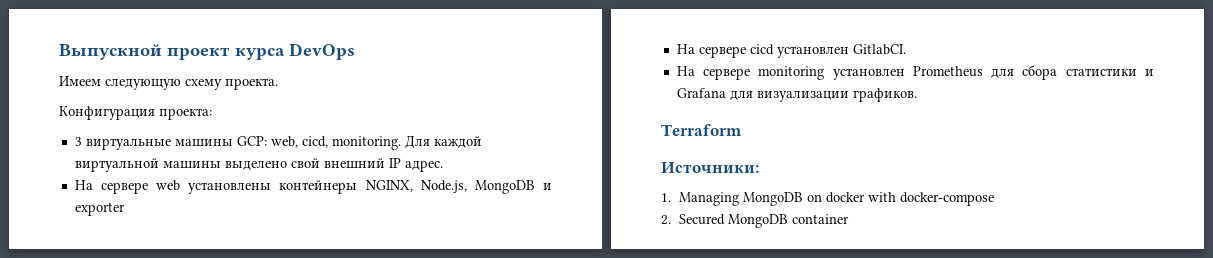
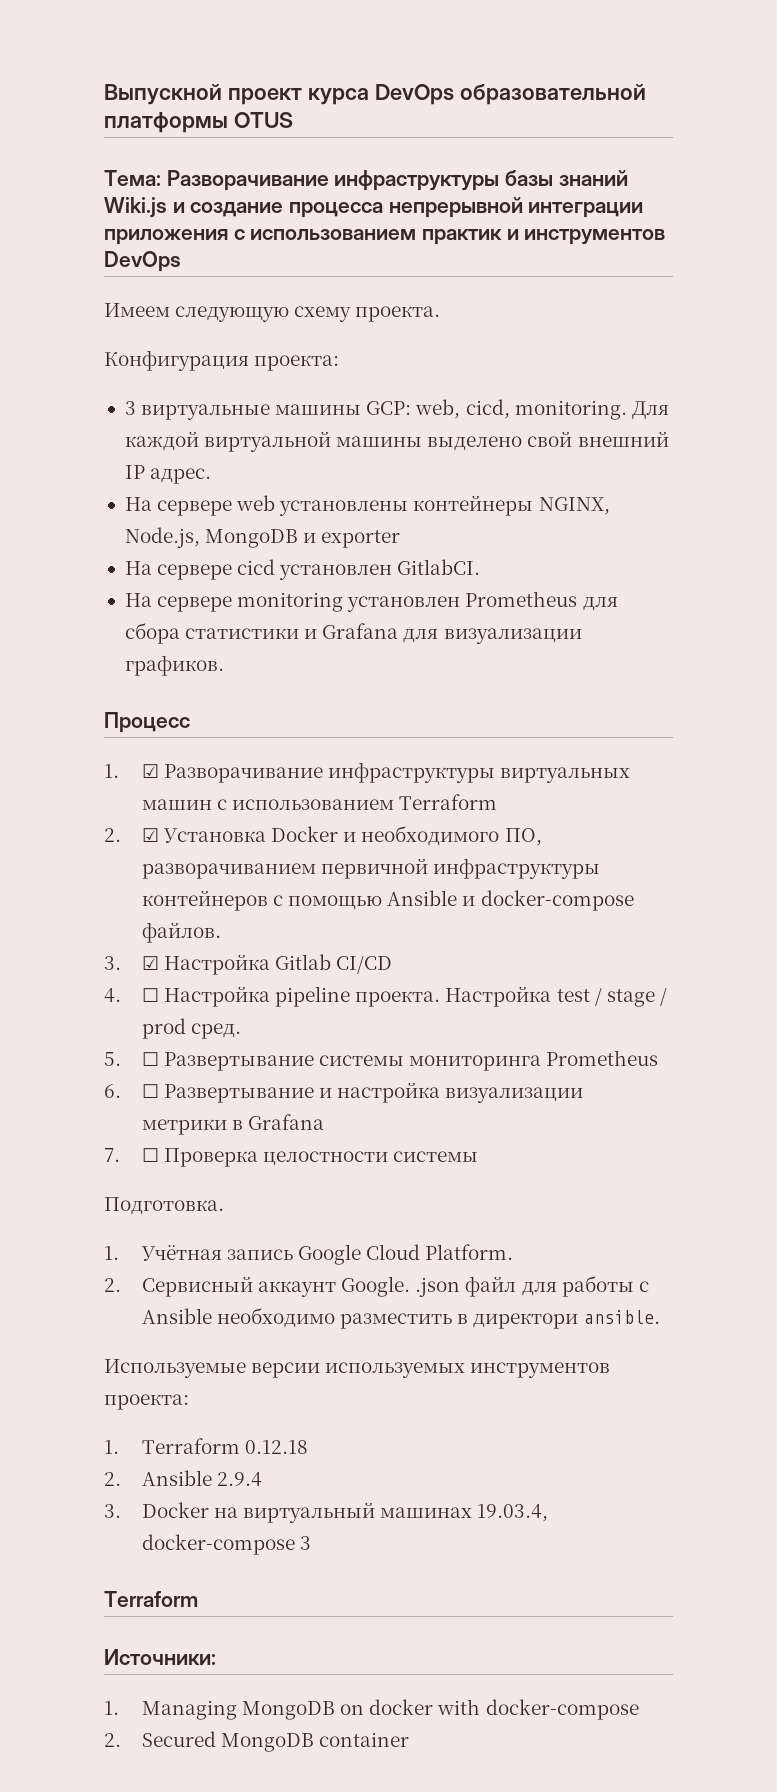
- Выпускной проект курса DevOps
+ Выпускной проект курса DevOps образовательной платформы OTUS
+ Тема: Разворачивание инфраструктуры базы знаний Wiki.js и создание процесса непрерывной интеграции приложения с использованием практик и инструментов DevOps
+ Процесс
+ 1. ☑ Разворачивание инфраструктуры виртуальных машин с использованием Terraform
+ 2. ☑ Установка Docker и необходимого ПО, разворачиванием первичной инфраструктуры контейнеров с помощью Ansible и docker-compose файлов.
+ 3. ☑ Настройка Gitlab CI/CD
+ 4. ☐ Настройка pipeline проекта. Настройка test / stage / prod сред.
+ 5. ☐ Развертывание системы мониторинга Prometheus
+ 6. ☐ Развертывание и настройка визуализации метрики в Grafana
+ 7. ☐ Проверка целостности системы
+ Подготовка.
+ 1. Учётная запись Google Cloud Platform.
+ 2. Сервисный аккаунт Google. .json файл для работы с Ansible необходимо разместить в директори ansible.
+ Используемые версии используемых инструментов проекта:
+ 1. Terraform 0.12.18
+ 2. Ansible 2.9.4
+ 3. Docker на виртуальный машинах 19.03.4, docker-compose 3

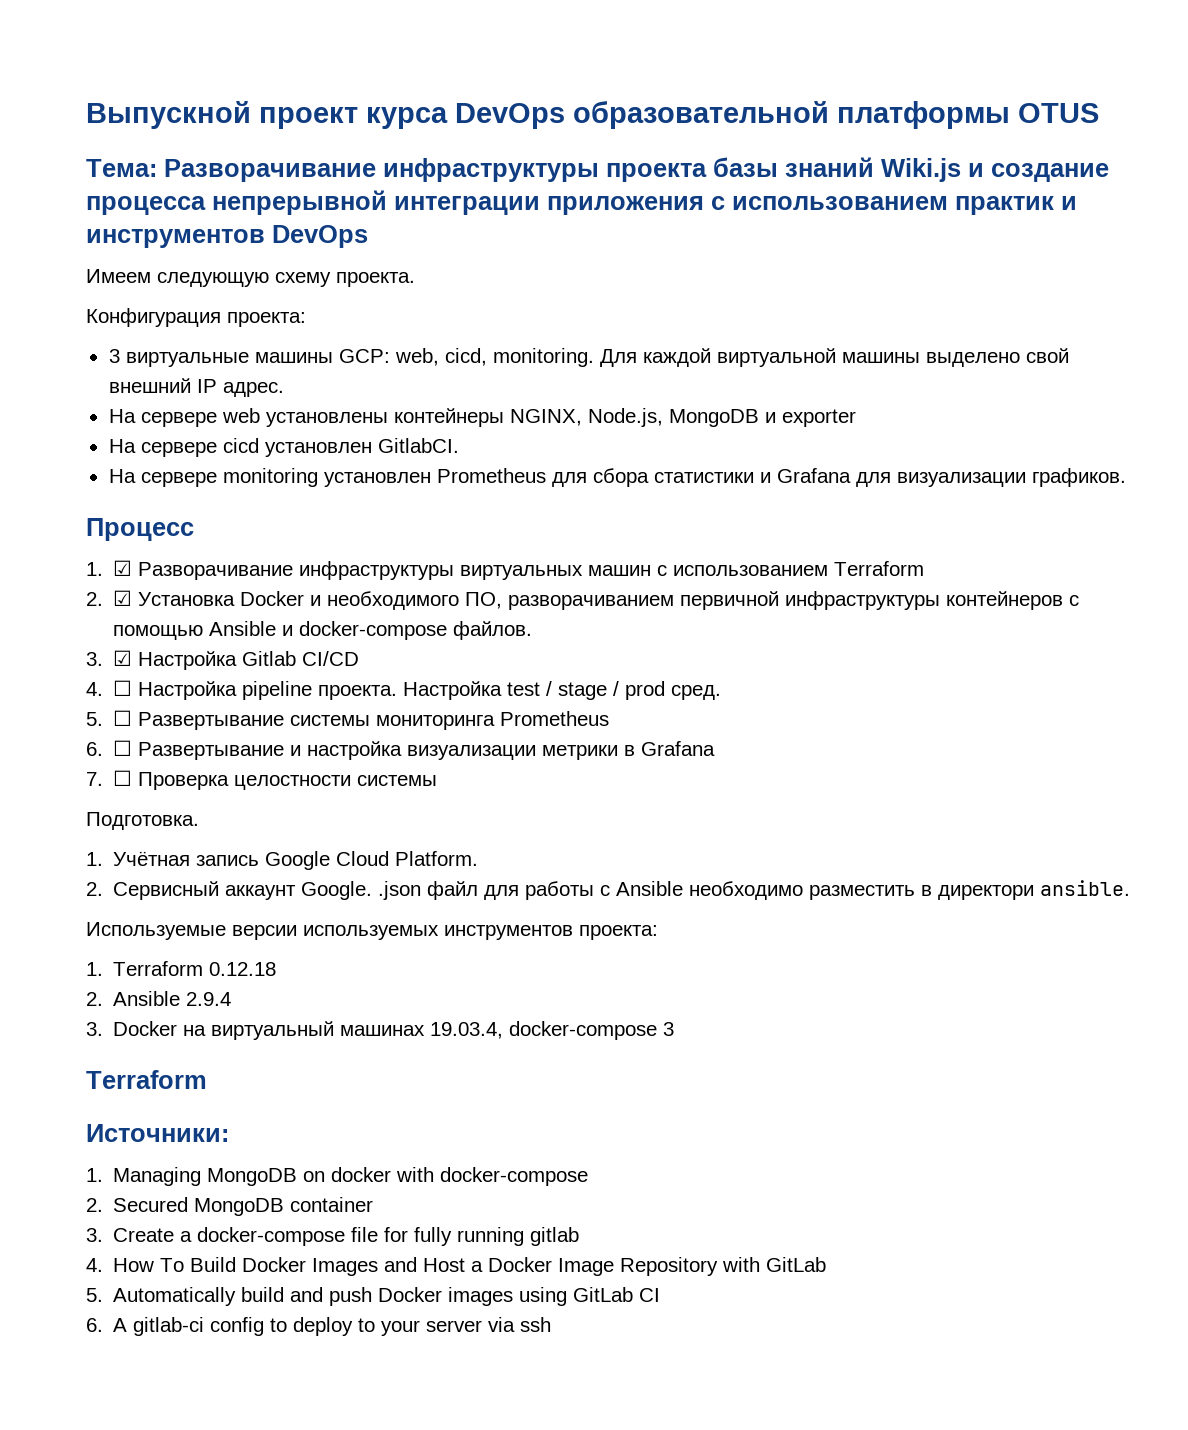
- Тема: Разворачивание инфраструктуры базы знаний Wiki.js и создание процесса непрерывной интеграции приложения с использованием практик и инструментов DevOps
+ Тема: Разворачивание инфраструктуры проекта базы знаний Wiki.js и создание процесса непрерывной интеграции приложения с использованием практик и инструментов DevOps
+ 3. Create a docker-compose file for fully running gitlab
+ 4. How To Build Docker Images and Host a Docker Image Repository with GitLab
+ 5. Automatically build and push Docker images using GitLab CI
+ 6. A gitlab-ci config to deploy to your server via ssh

